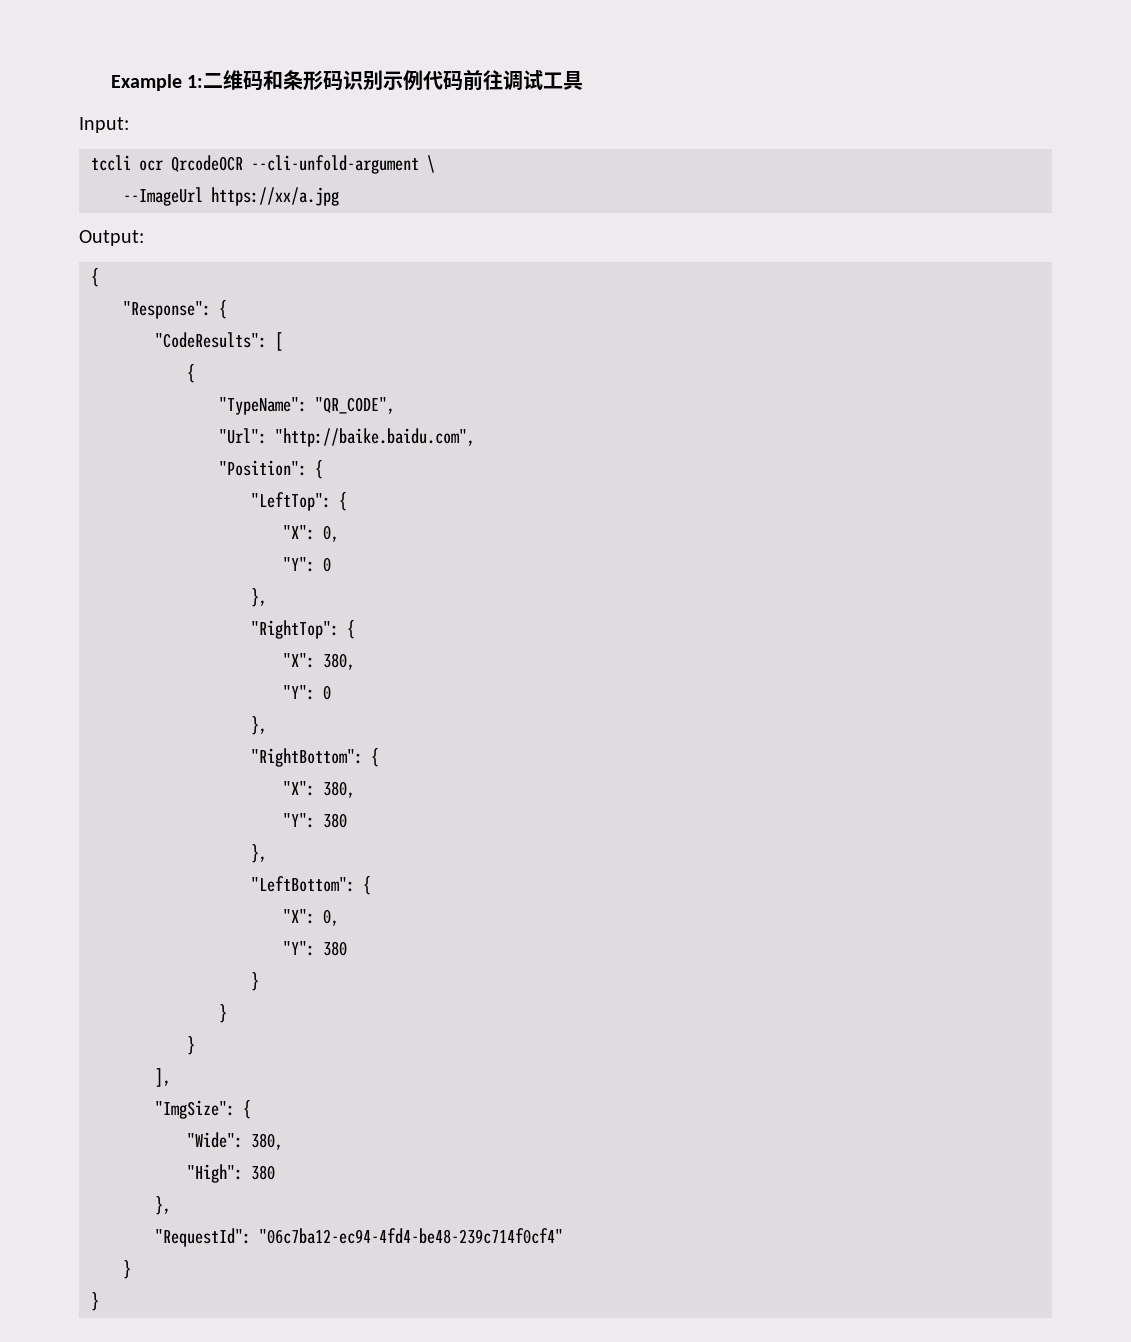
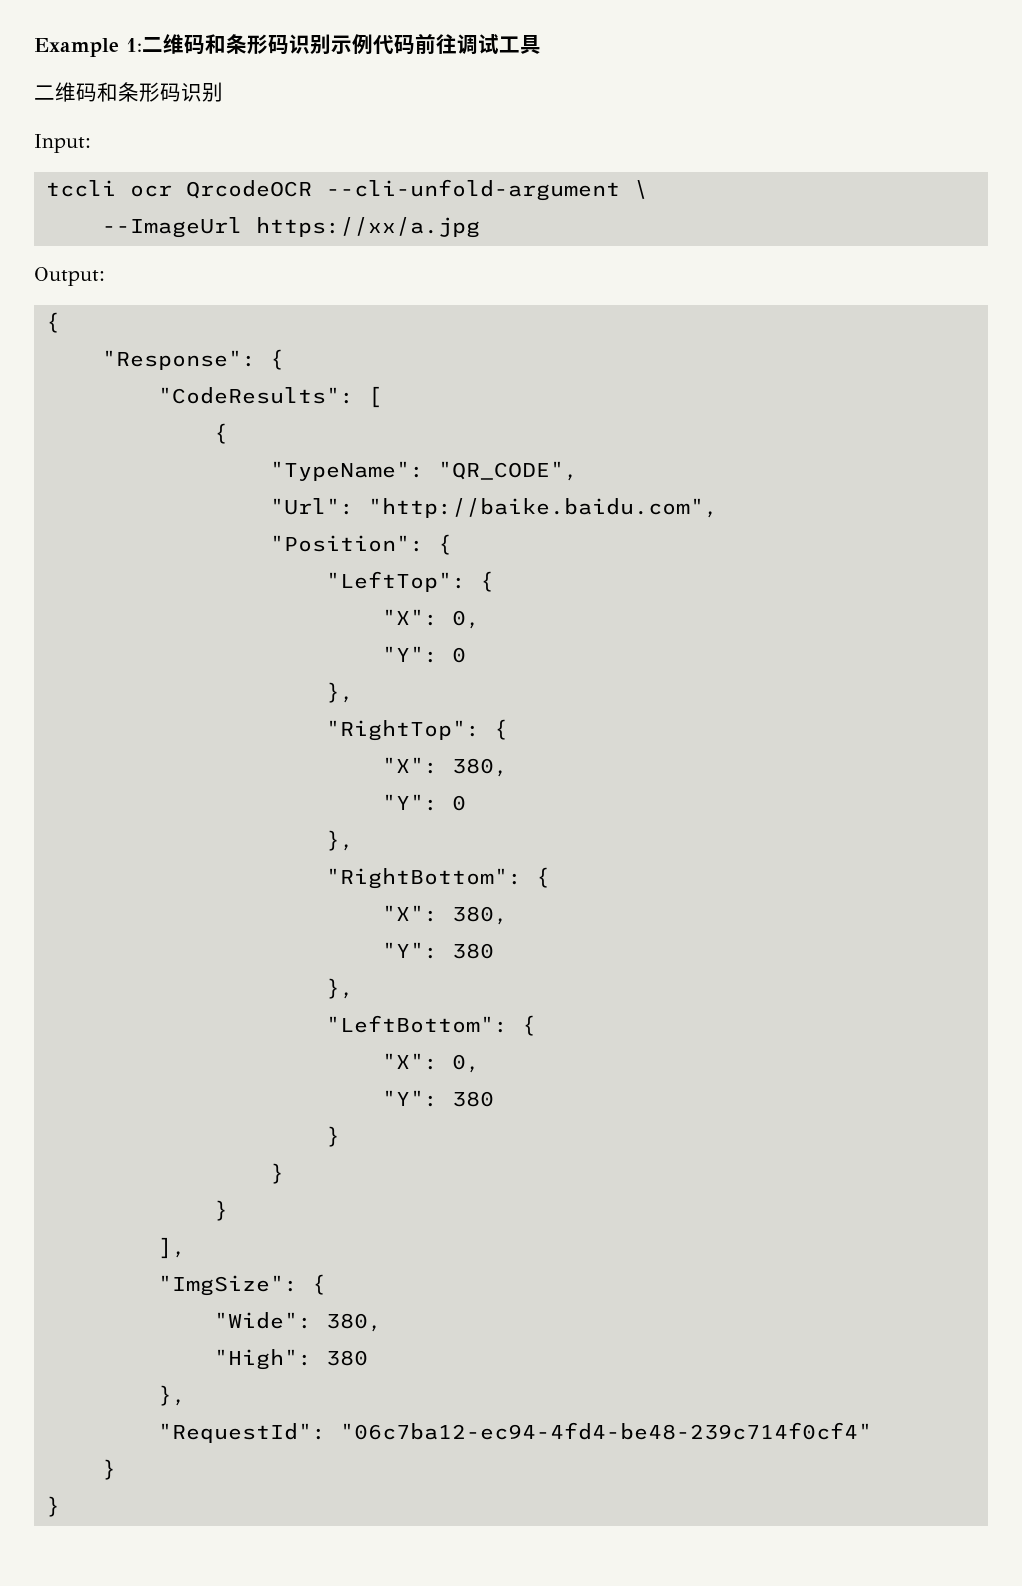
  Example 1:二维码和条形码识别示例代码前往调试工具
+ 二维码和条形码识别

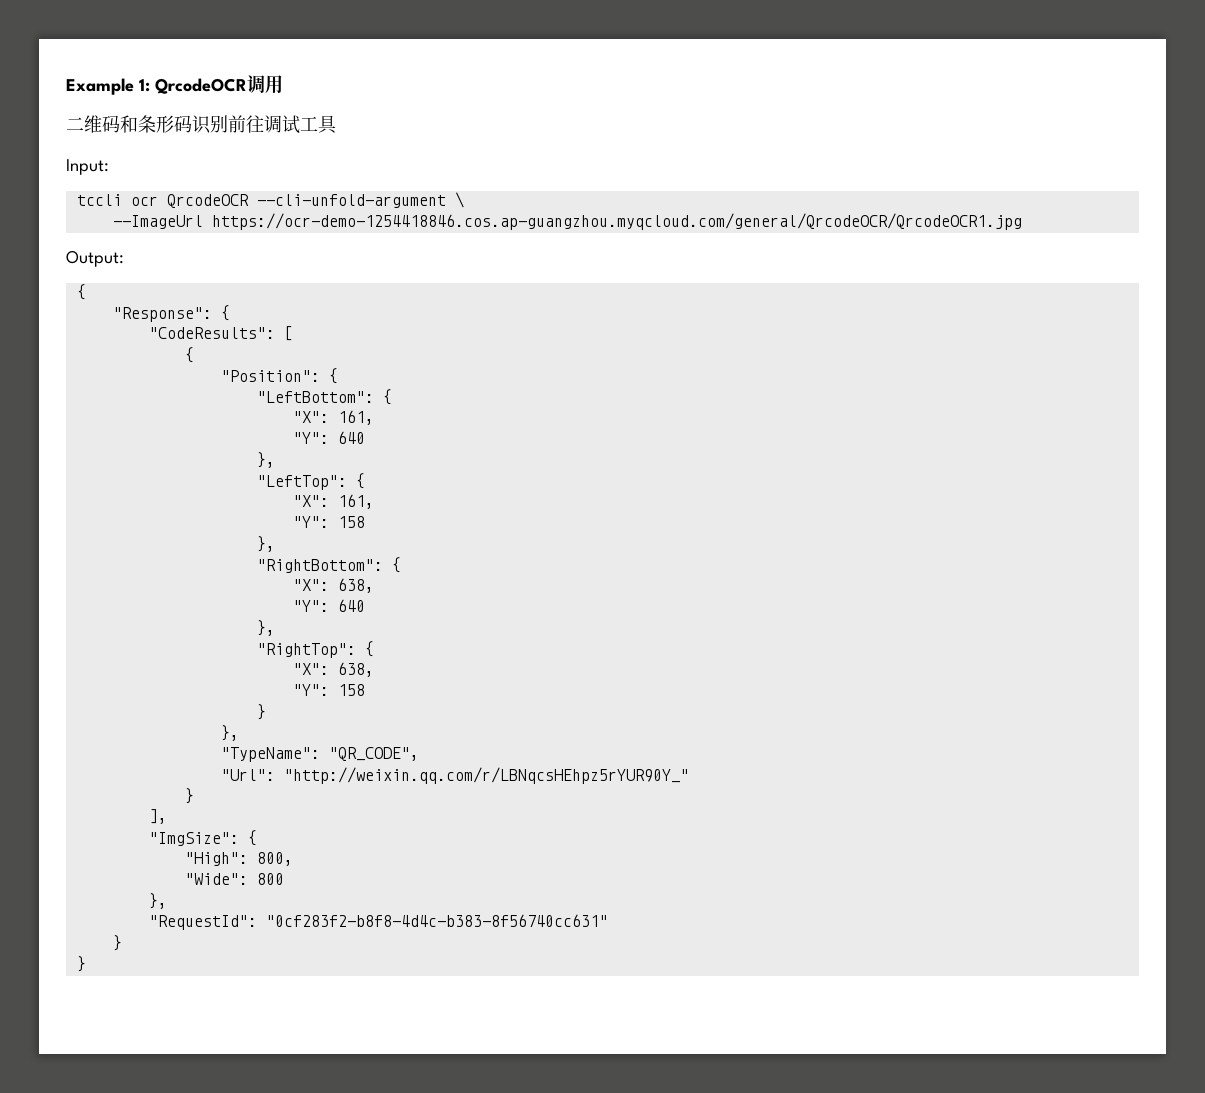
- Example 1:二维码和条形码识别示例代码前往调试工具
- 二维码和条形码识别
+ Example 1: QrcodeOCR调用
+ 二维码和条形码识别前往调试工具
- --ImageUrl https://xx/a.jpg
+ --ImageUrl https://ocr-demo-1254418846.cos.ap-guangzhou.myqcloud.com/general/QrcodeOCR/QrcodeOCR1.jpg
- "TypeName": "QR_CODE",
- "Url": "http://baike.baidu.com",
  "Position": {
+ "LeftBottom": {
+ "X": 161,
+ "Y": 640
+ },
  "LeftTop": {
- "X": 0,
- "Y": 0
+ "X": 161,
+ "Y": 158
+ },
+ "RightBottom": {
+ "X": 638,
+ "Y": 640
  "RightTop": {
- "X": 380,
- "Y": 0
+ "X": 638,
+ "Y": 158
+ }
  },
- "RightBottom": {
- "X": 380,
- "Y": 380
- },
- "LeftBottom": {
- "X": 0,
- "Y": 380
- }
- }
+ "TypeName": "QR_CODE",
+ "Url": "http://weixin.qq.com/r/LBNqcsHEhpz5rYUR90Y_"
+ "High": 800,
- "Wide": 380,
- "High": 380
+ "Wide": 800
- "RequestId": "06c7ba12-ec94-4fd4-be48-239c714f0cf4"
+ "RequestId": "0cf283f2-b8f8-4d4c-b383-8f56740cc631"

